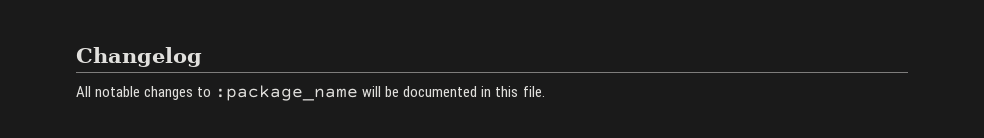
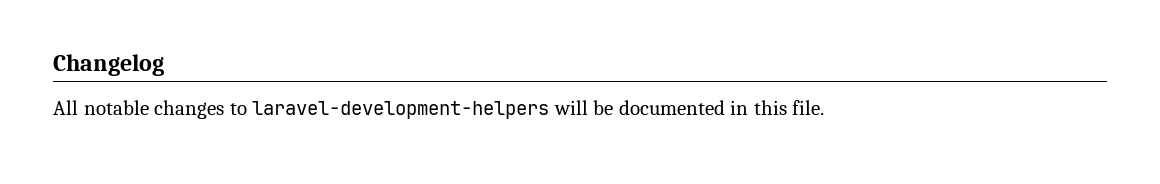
- All notable changes to :package_name will be documented in this file.
+ All notable changes to laravel-development-helpers will be documented in this file.

